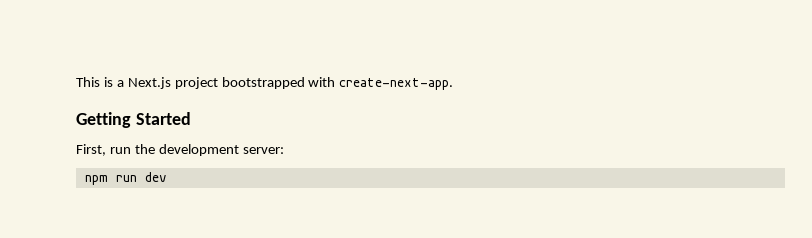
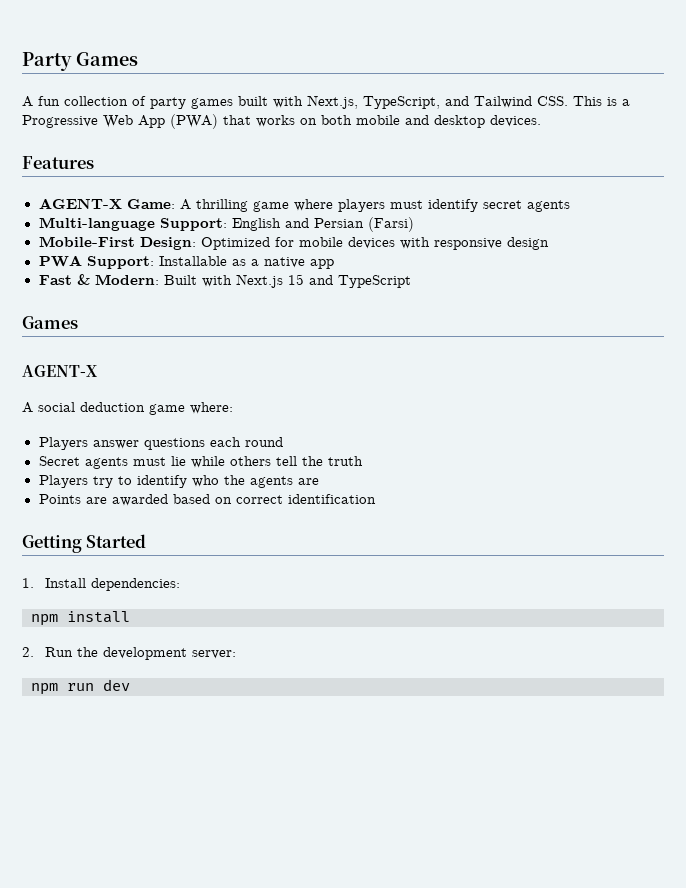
- This is a Next.js project bootstrapped with create-next-app.
+ Party Games
+ A fun collection of party games built with Next.js, TypeScript, and Tailwind CSS. This is a Progressive Web App (PWA) that works on both mobile and desktop devices.
+ Features
+ AGENT-X Game: A thrilling game where players must identify secret agents
+ Multi-language Support: English and Persian (Farsi)
+ Mobile-First Design: Optimized for mobile devices with responsive design
+ PWA Support: Installable as a native app
+ Fast & Modern: Built with Next.js 15 and TypeScript
+ Games
+ AGENT-X
+ A social deduction game where:
+ Players answer questions each round
+ Secret agents must lie while others tell the truth
+ Players try to identify who the agents are
+ Points are awarded based on correct identification
  Getting Started
- First, run the development server:
+ 1. Install dependencies:
+ npm install
+ 2. Run the development server:

